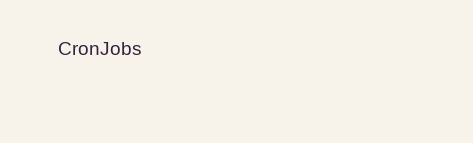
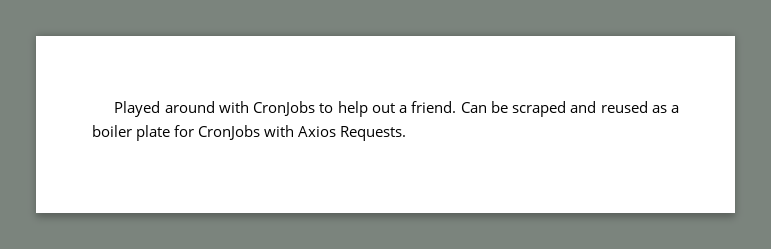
- CronJobs
+ Played around with CronJobs to help out a friend. Can be scraped and reused as a boiler plate for CronJobs with Axios Requests.

